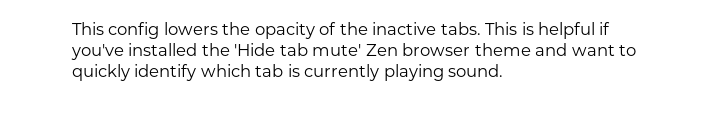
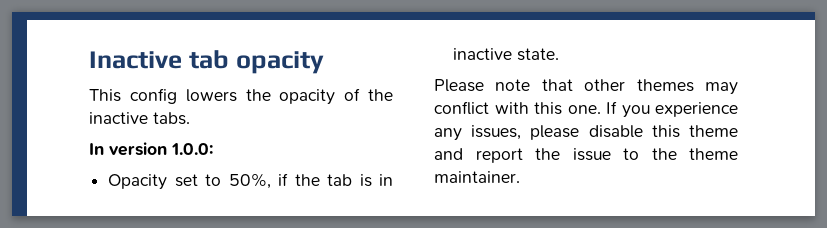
+ Inactive tab opacity
- This config lowers the opacity of the inactive tabs. This is helpful if you've installed the 'Hide tab mute' Zen browser theme and want to quickly identify which tab is currently playing sound.
+ This config lowers the opacity of the inactive tabs.
+ In version 1.0.0:
+ Opacity set to 50%, if the tab is in inactive state.
+ Please note that other themes may conflict with this one. If you experience any issues, please disable this theme and report the issue to the theme maintainer.

